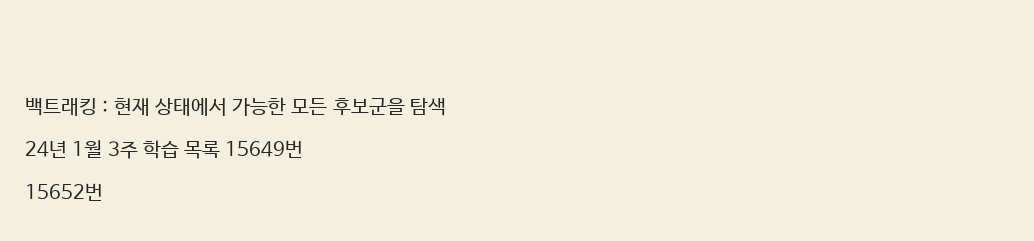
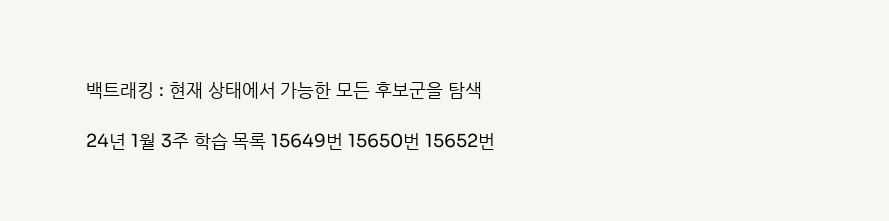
- 24년 1월 3주 학습 목록 15649번
- 15652번
+ 24년 1월 3주 학습 목록 15649번 15650번 15652번

